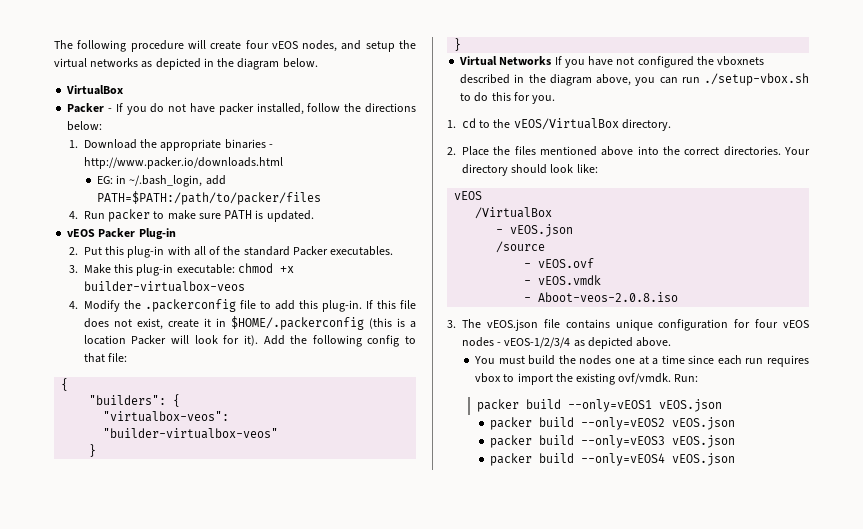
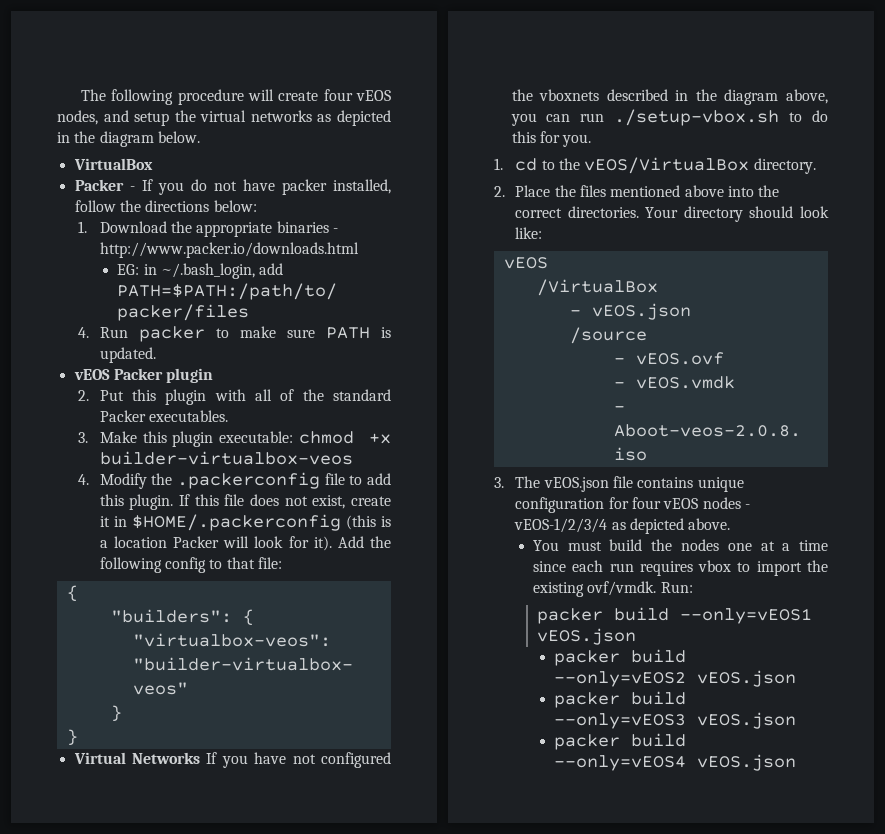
- vEOS Packer Plug-in
+ vEOS Packer plugin
- 2. Put this plug-in with all of the standard Packer executables.
+ 2. Put this plugin with all of the standard Packer executables.
- 3. Make this plug-in executable: chmod +x builder-virtualbox-veos
+ 3. Make this plugin executable: chmod +x builder-virtualbox-veos
- 4. Modify the .packerconfig file to add this plug-in.
+ 4. Modify the .packerconfig file to add this plugin.

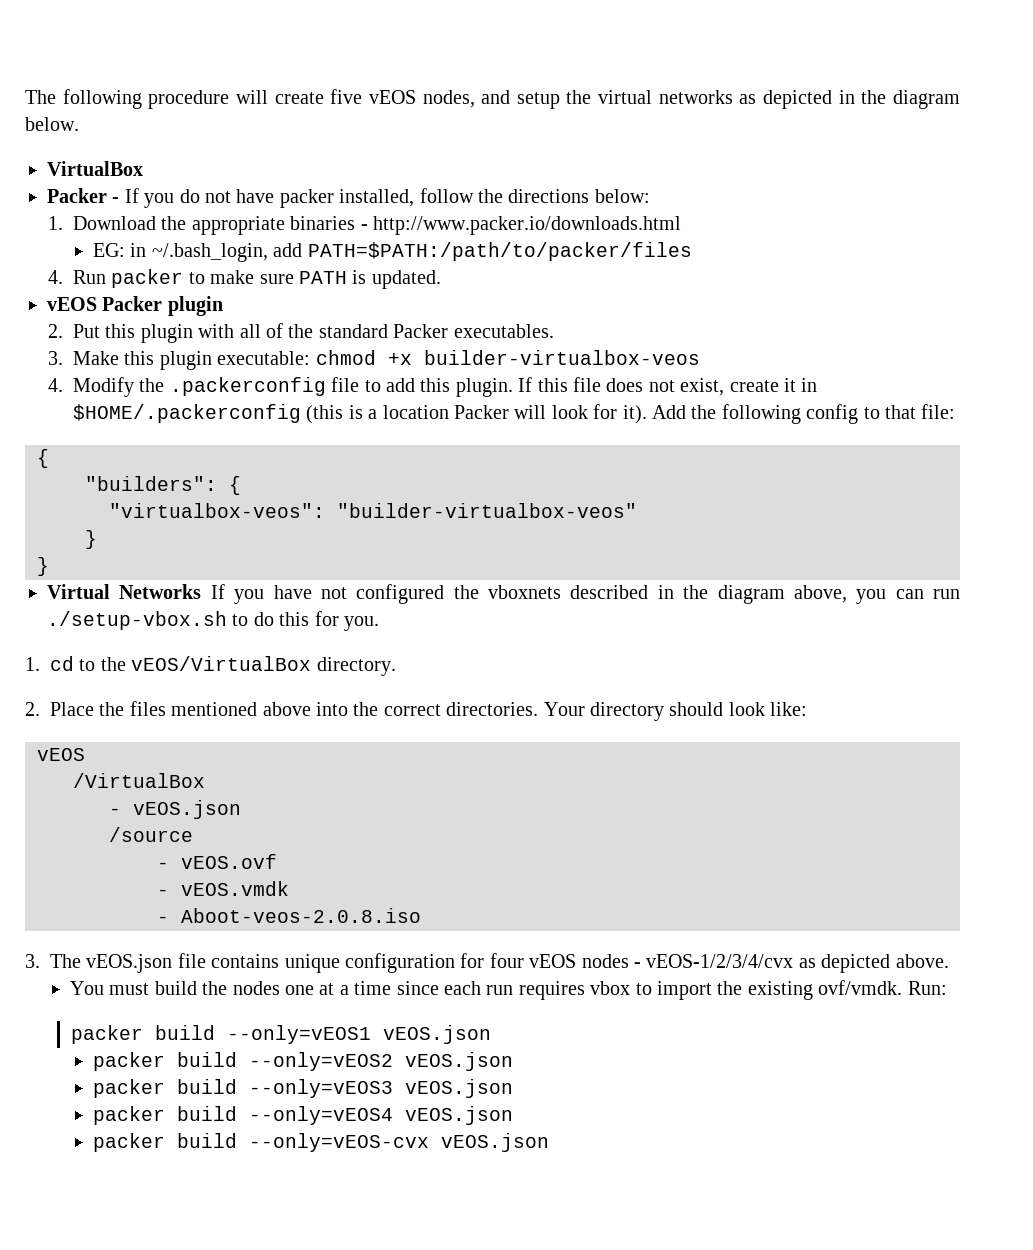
- The following procedure will create four vEOS nodes, and setup the virtual networks as depicted in the diagram below.
+ The following procedure will create five vEOS nodes, and setup the virtual networks as depicted in the diagram below.
- 3. The vEOS.json file contains unique configuration for four vEOS nodes - vEOS-1/2/3/4 as depicted above.
+ 3. The vEOS.json file contains unique configuration for four vEOS nodes - vEOS-1/2/3/4/cvx as depicted above.
+ packer build --only=vEOS-cvx vEOS.json

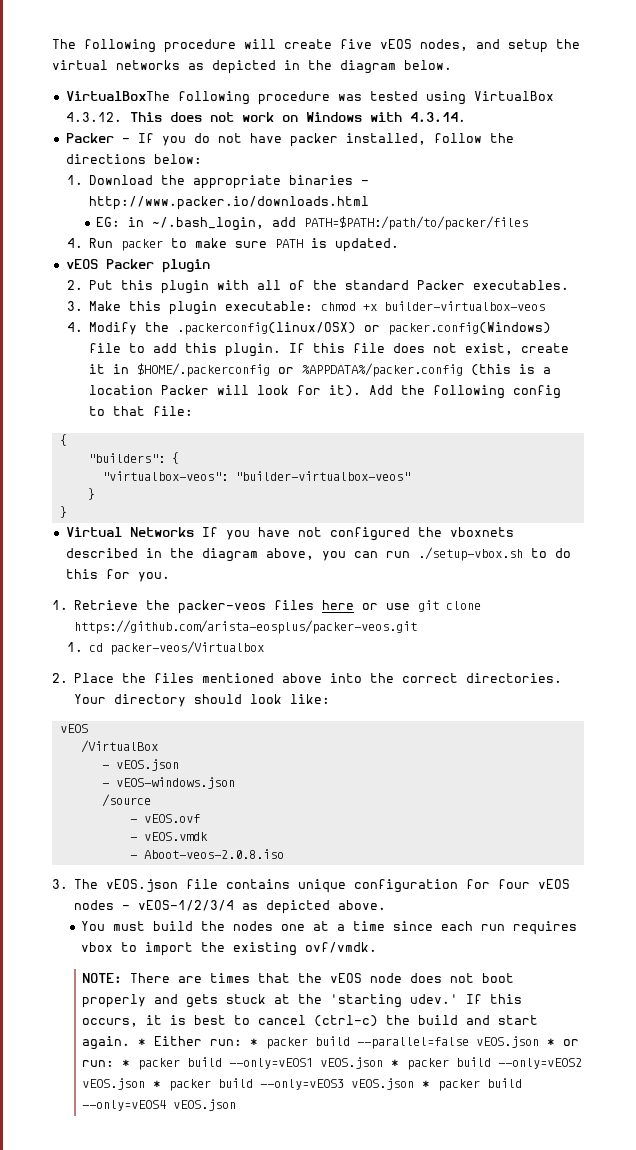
- VirtualBox
+ VirtualBoxThe following procedure was tested using VirtualBox 4.3.12. This does not work on Windows with 4.3.14.
- 4. Modify the .packerconfig file to add this plugin.
+ 4. Modify the .packerconfig(linux/OSX) or packer.config(Windows) file to add this plugin.
- If this file does not exist, create it in $HOME/.packerconfig (this is a location Packer will look for it).
+ If this file does not exist, create it in $HOME/.packerconfig or %APPDATA%/packer.config (this is a location Packer will look for it).
- 1. cd to the vEOS/VirtualBox directory.
+ 1. Retrieve the packer-veos files here or use git clone https://github.com/arista-eosplus/packer-veos.git
+ 1. cd packer-veos/Virtualbox
+ - vEOS-windows.json
- 3. The vEOS.json file contains unique configuration for four vEOS nodes - vEOS-1/2/3/4/cvx as depicted above.
+ 3. The vEOS.json file contains unique configuration for four vEOS nodes - vEOS-1/2/3/4 as depicted above.
- You must build the nodes one at a time since each run requires vbox to import the existing ovf/vmdk. Run:
- packer build --only=vEOS1 vEOS.json
- packer build --only=vEOS2 vEOS.json
- packer build --only=vEOS3 vEOS.json
- packer build --only=vEOS4 vEOS.json
+ You must build the nodes one at a time since each run requires vbox to import the existing ovf/vmdk.
+ NOTE: There are times that the vEOS node does not boot properly and gets stuck at the 'starting udev.' If this occurs, it is best to cancel (ctrl-c) the build and start again. * Either run: * packer build --parallel=false vEOS.json * or run: * packer build --only=vEOS1 vEOS.json * packer build --only=vEOS2 vEOS.json * packer build --only=vEOS3 vEOS.json * packer build --only=vEOS4 vEOS.json
- packer build --only=vEOS-cvx vEOS.json

